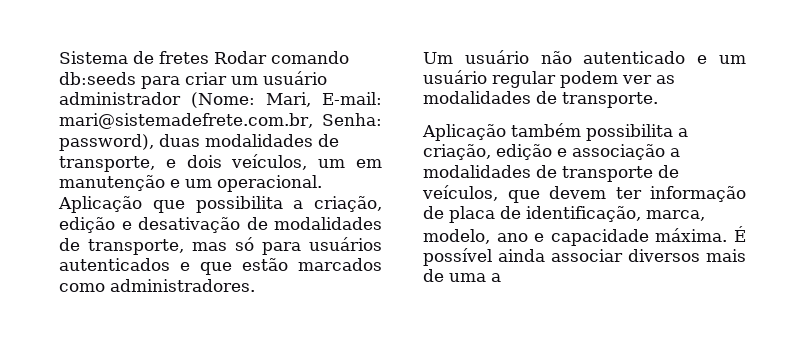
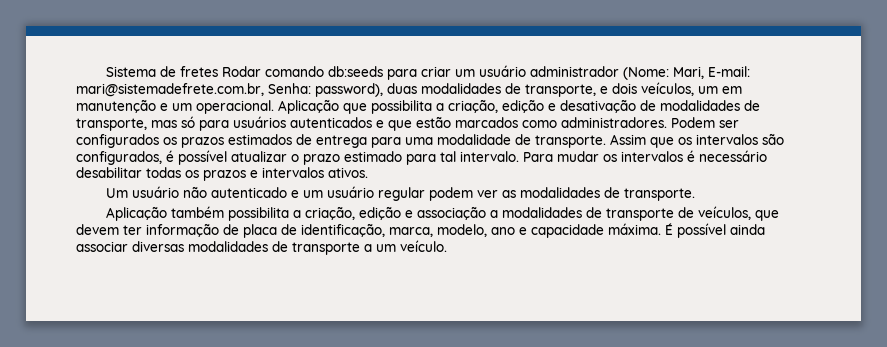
+ Podem ser configurados os prazos estimados de entrega para uma modalidade de transporte. Assim que os intervalos são configurados, é possível atualizar o prazo estimado para tal intervalo. Para mudar os intervalos é necessário desabilitar todas os prazos e intervalos ativos.
- É possível ainda associar diversos mais de uma a
+ É possível ainda associar diversas modalidades de transporte a um veículo.

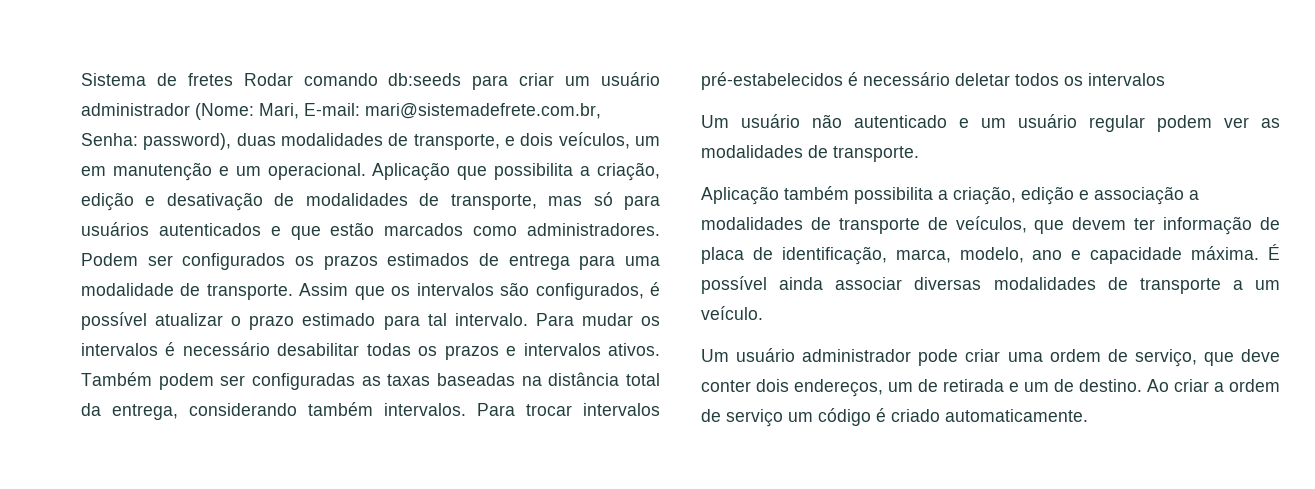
+ Também podem ser configuradas as taxas baseadas na distância total da entrega, considerando também intervalos. Para trocar intervalos pré-estabelecidos é necessário deletar todos os intervalos
+ Um usuário administrador pode criar uma ordem de serviço, que deve conter dois endereços, um de retirada e um de destino. Ao criar a ordem de serviço um código é criado automaticamente.

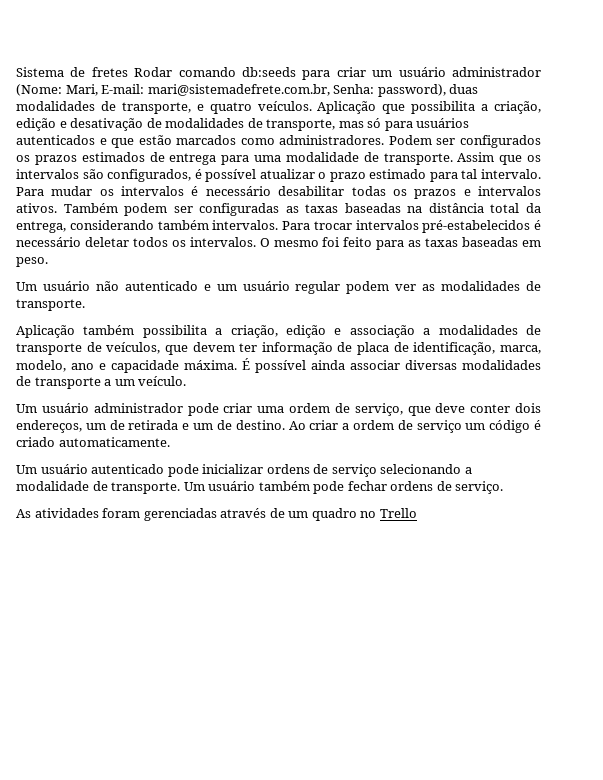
- Sistema de fretes Rodar comando db:seeds para criar um usuário administrador (Nome: Mari, E-mail: mari@sistemadefrete.com.br, Senha: password), duas modalidades de transporte, e dois veículos, um em manutenção e um operacional.
+ Sistema de fretes Rodar comando db:seeds para criar um usuário administrador (Nome: Mari, E-mail: mari@sistemadefrete.com.br, Senha: password), duas modalidades de transporte, e quatro veículos.
- Para trocar intervalos pré-estabelecidos é necessário deletar todos os intervalos
+ Para trocar intervalos pré-estabelecidos é necessário deletar todos os intervalos. O mesmo foi feito para as taxas baseadas em peso.
+ Um usuário autenticado pode inicializar ordens de serviço selecionando a modalidade de transporte. Um usuário também pode fechar ordens de serviço.
+ As atividades foram gerenciadas através de um quadro no Trello

